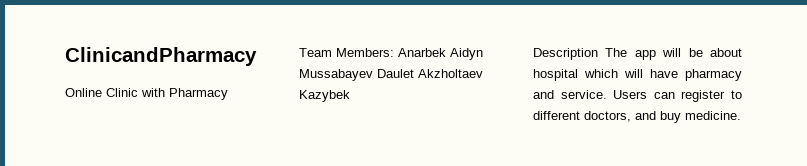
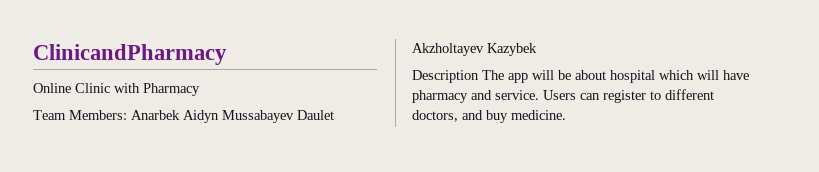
- Team Members: Anarbek Aidyn Mussabayev Daulet Akzholtaev Kazybek
+ Team Members: Anarbek Aidyn Mussabayev Daulet Akzholtayev Kazybek

